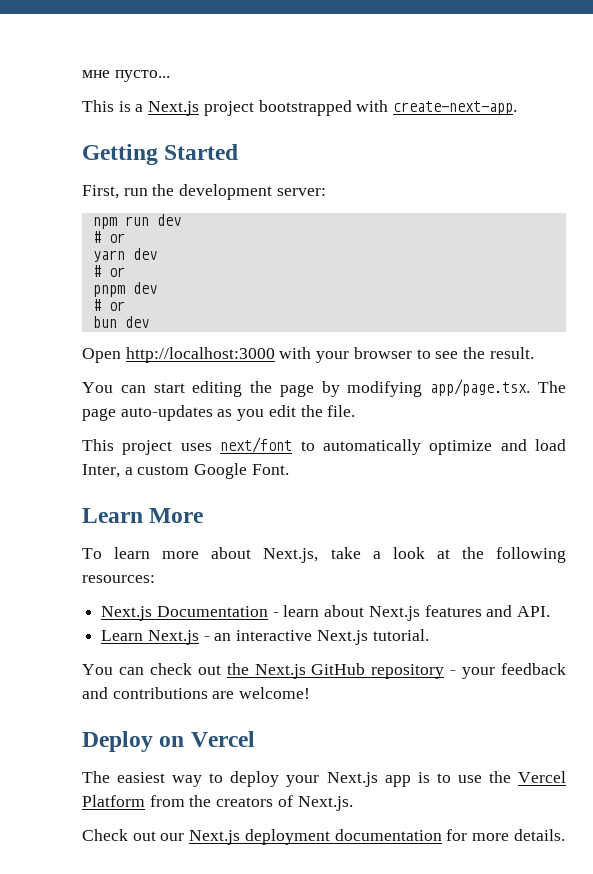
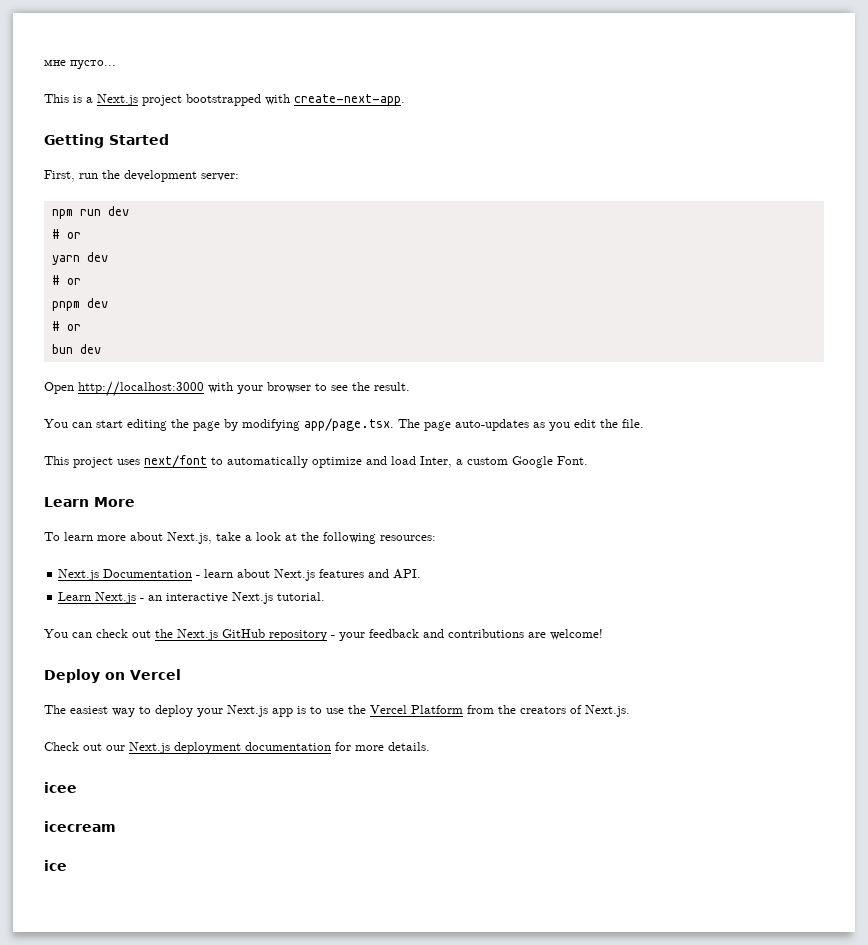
+ icee
+ icecream
+ ice

